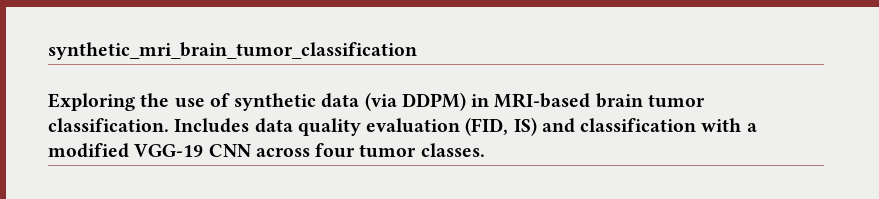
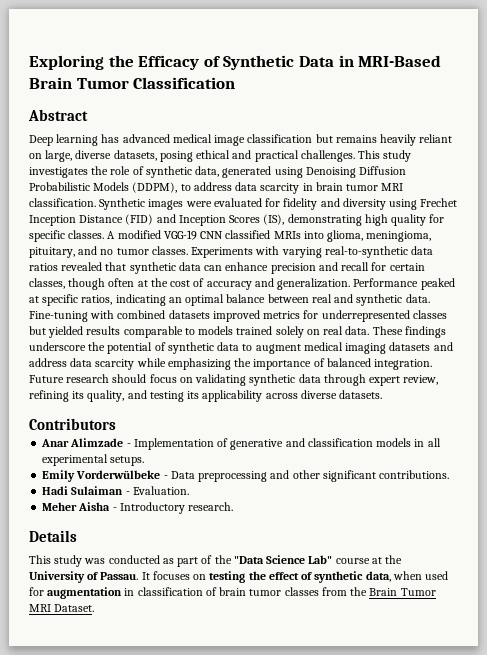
- synthetic_mri_brain_tumor_classification
- Exploring the use of synthetic data (via DDPM) in MRI-based brain tumor classification. Includes data quality evaluation (FID, IS) and classification with a modified VGG-19 CNN across four tumor classes.
+ Exploring the Efficacy of Synthetic Data in MRI-Based Brain Tumor Classification
+ Abstract
+ Deep learning has advanced medical image classification but remains heavily reliant on large, diverse datasets, posing ethical and practical challenges. This study investigates the role of synthetic data, generated using Denoising Diffusion Probabilistic Models (DDPM), to address data scarcity in brain tumor MRI classification. Synthetic images were evaluated for fidelity and diversity using Frechet Inception Distance (FID) and Inception Scores (IS), demonstrating high quality for specific classes. A modified VGG-19 CNN classified MRIs into glioma, meningioma, pituitary, and no tumor classes. Experiments with varying real-to-synthetic data ratios revealed that synthetic data can enhance precision and recall for certain classes, though often at the cost of accuracy and generalization. Performance peaked at specific ratios, indicating an optimal balance between real and synthetic data. Fine-tuning with combined datasets improved metrics for underrepresented classes but yielded results comparable to models trained solely on real data. These findings underscore the potential of synthetic data to augment medical imaging datasets and address data scarcity while emphasizing the importance of balanced integration. Future research should focus on validating synthetic data through expert review, refining its quality, and testing its applicability across diverse datasets.
+ Contributors
+ Anar Alimzade - Implementation of generative and classification models in all experimental setups.
+ Emily Vorderwülbeke - Data preprocessing and other significant contributions.
+ Hadi Sulaiman - Evaluation.
+ Meher Aisha - Introductory research.
+ Details
+ This study was conducted as part of the "Data Science Lab" course at the University of Passau. It focuses on testing the effect of synthetic data, when used for augmentation in classification of brain tumor classes from the Brain Tumor MRI Dataset.

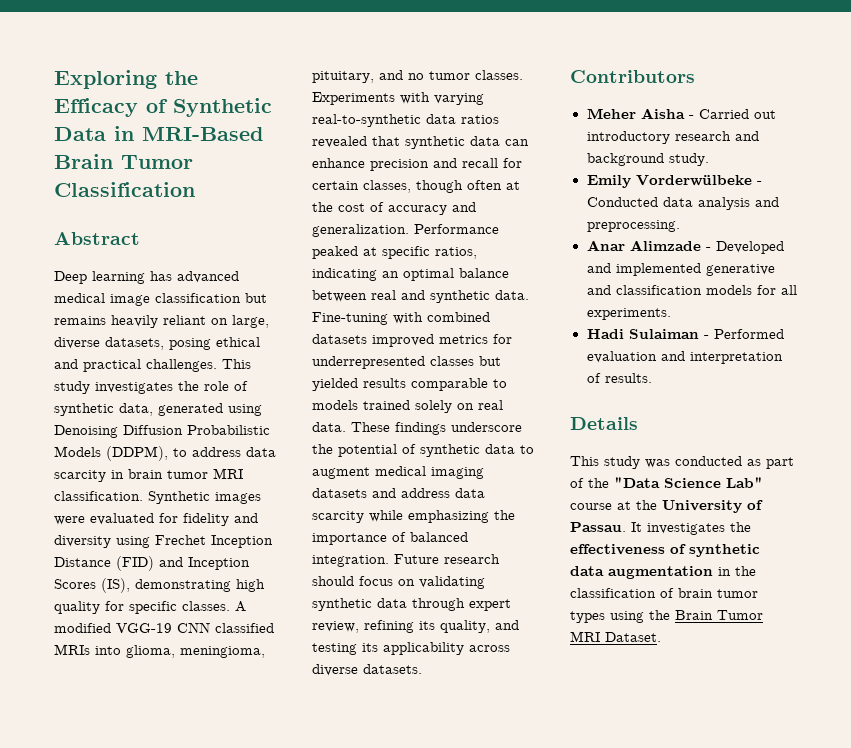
+ Meher Aisha - Carried out introductory research and background study.
+ Emily Vorderwülbeke - Conducted data analysis and preprocessing.
- Anar Alimzade - Implementation of generative and classification models in all experimental setups.
- Emily Vorderwülbeke - Data preprocessing and other significant contributions.
- Hadi Sulaiman - Evaluation.
- Meher Aisha - Introductory research.
+ Anar Alimzade - Developed and implemented generative and classification models for all experiments.
+ Hadi Sulaiman - Performed evaluation and interpretation of results.
- It focuses on testing the effect of synthetic data, when used for augmentation in classification of brain tumor classes from the Brain Tumor MRI Dataset.
+ It investigates the effectiveness of synthetic data augmentation in the classification of brain tumor types using the Brain Tumor MRI Dataset.

